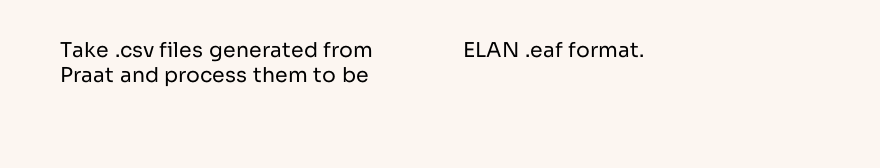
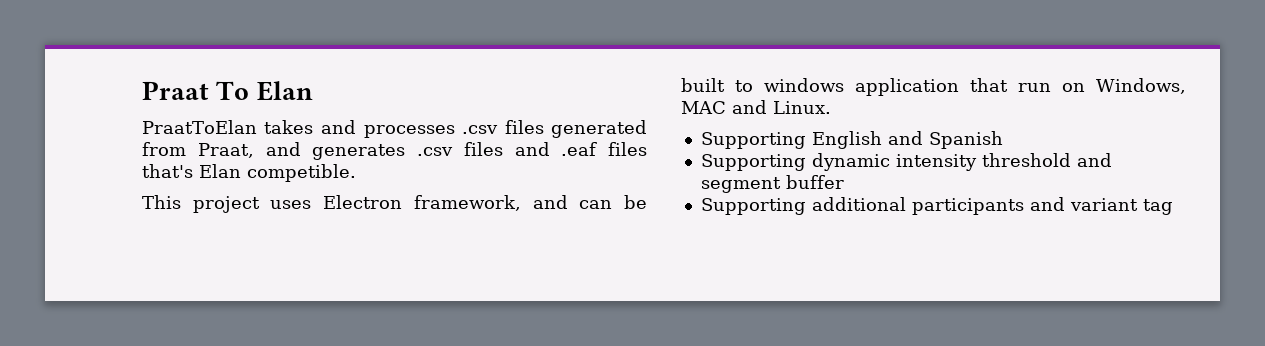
- Take .csv files generated from Praat and process them to be ELAN .eaf format.
+ Praat To Elan
+ PraatToElan takes and processes .csv files generated from Praat, and generates .csv files and .eaf files that's Elan competible.
+ This project uses Electron framework, and can be built to windows application that run on Windows, MAC and Linux.
+ Supporting English and Spanish
+ Supporting dynamic intensity threshold and segment buffer
+ Supporting additional participants and variant tag

